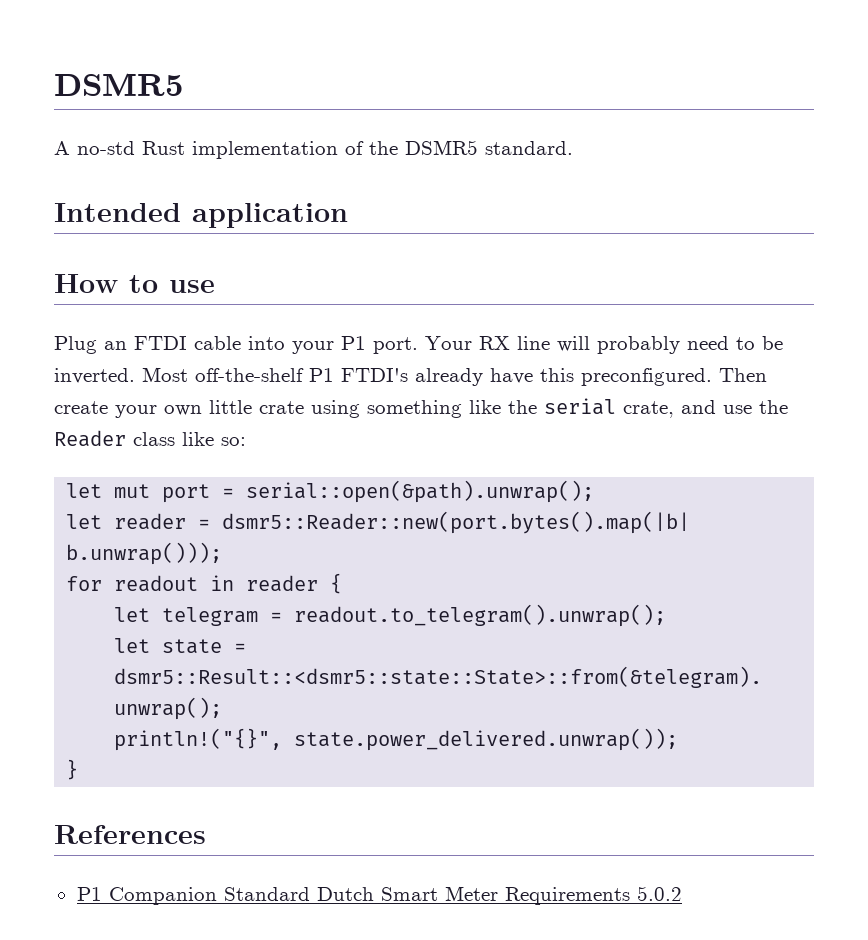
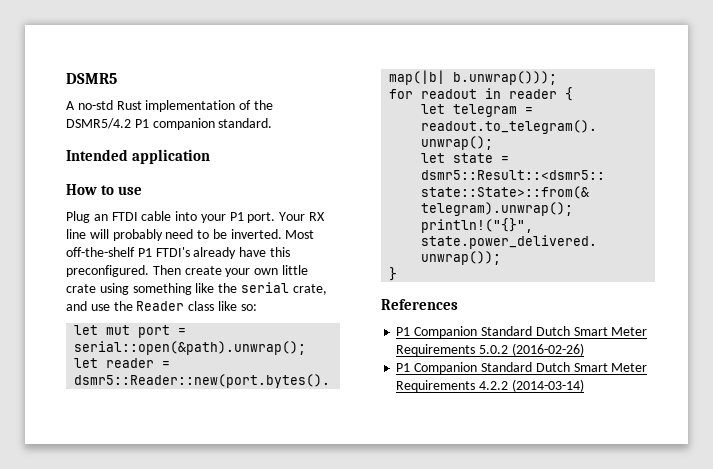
- A no-std Rust implementation of the DSMR5 standard.
+ A no-std Rust implementation of the DSMR5/4.2 P1 companion standard.
- P1 Companion Standard Dutch Smart Meter Requirements 5.0.2
+ P1 Companion Standard Dutch Smart Meter Requirements 5.0.2 (2016-02-26)
+ P1 Companion Standard Dutch Smart Meter Requirements 4.2.2 (2014-03-14)

